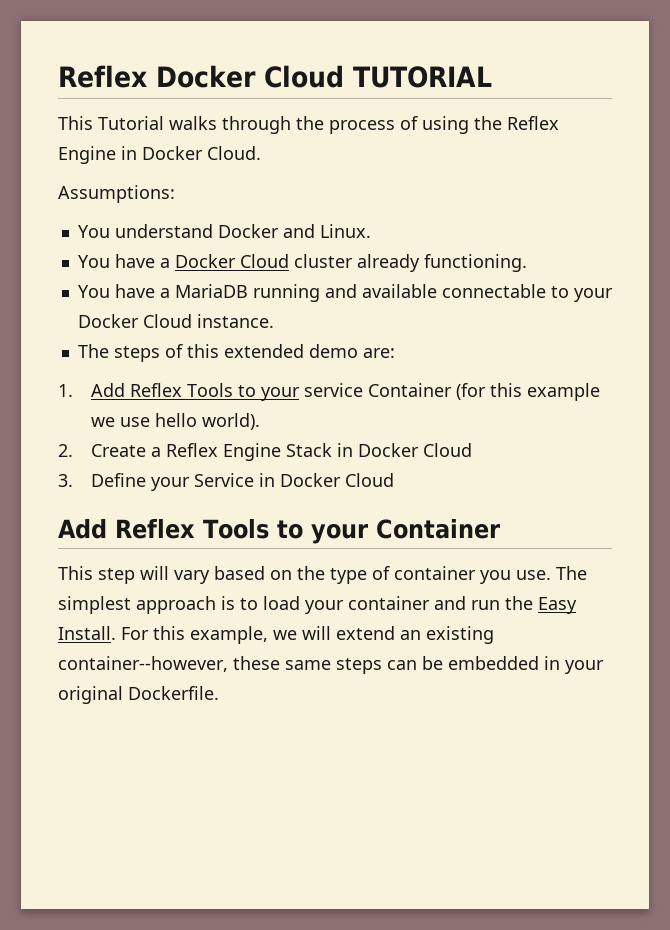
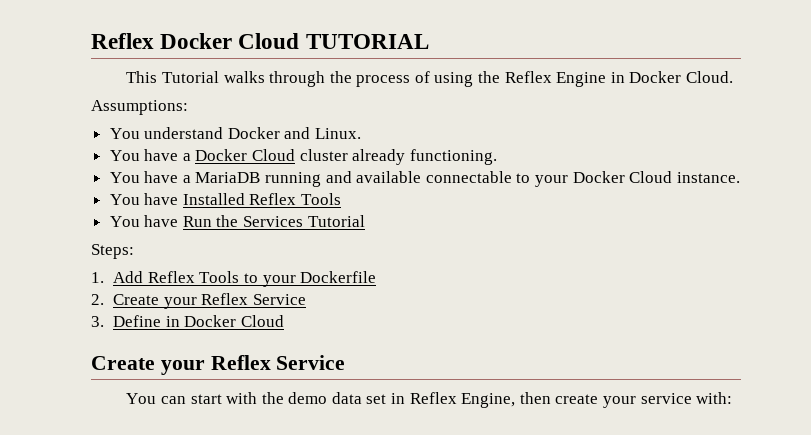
- The steps of this extended demo are:
+ You have Installed Reflex Tools
+ You have Run the Services Tutorial
+ Steps:
- 1. Add Reflex Tools to your service Container (for this example we use hello world).
- 2. Create a Reflex Engine Stack in Docker Cloud
- 3. Define your Service in Docker Cloud
- Add Reflex Tools to your Container
- This step will vary based on the type of container you use. The simplest approach is to load your container and run the Easy Install. For this example, we will extend an existing container--however, these same steps can be embedded in your original Dockerfile.
+ 1. Add Reflex Tools to your Dockerfile
+ 2. Create your Reflex Service
+ 3. Define in Docker Cloud
+ Create your Reflex Service
+ You can start with the demo data set in Reflex Engine, then create your service with:

